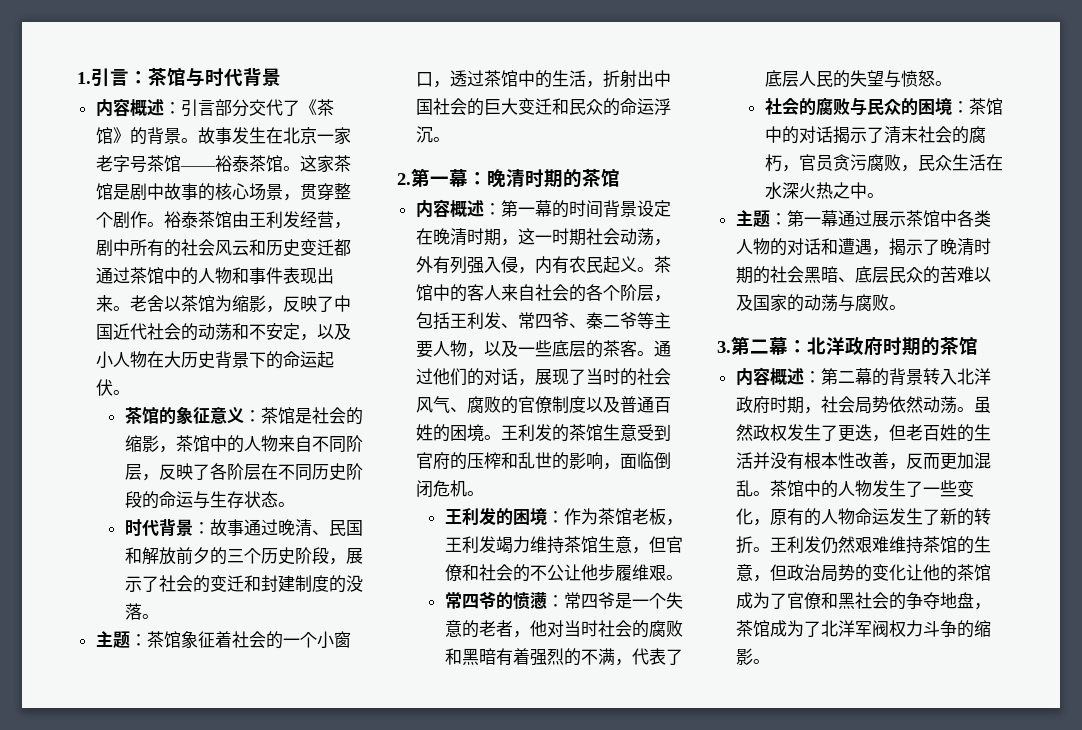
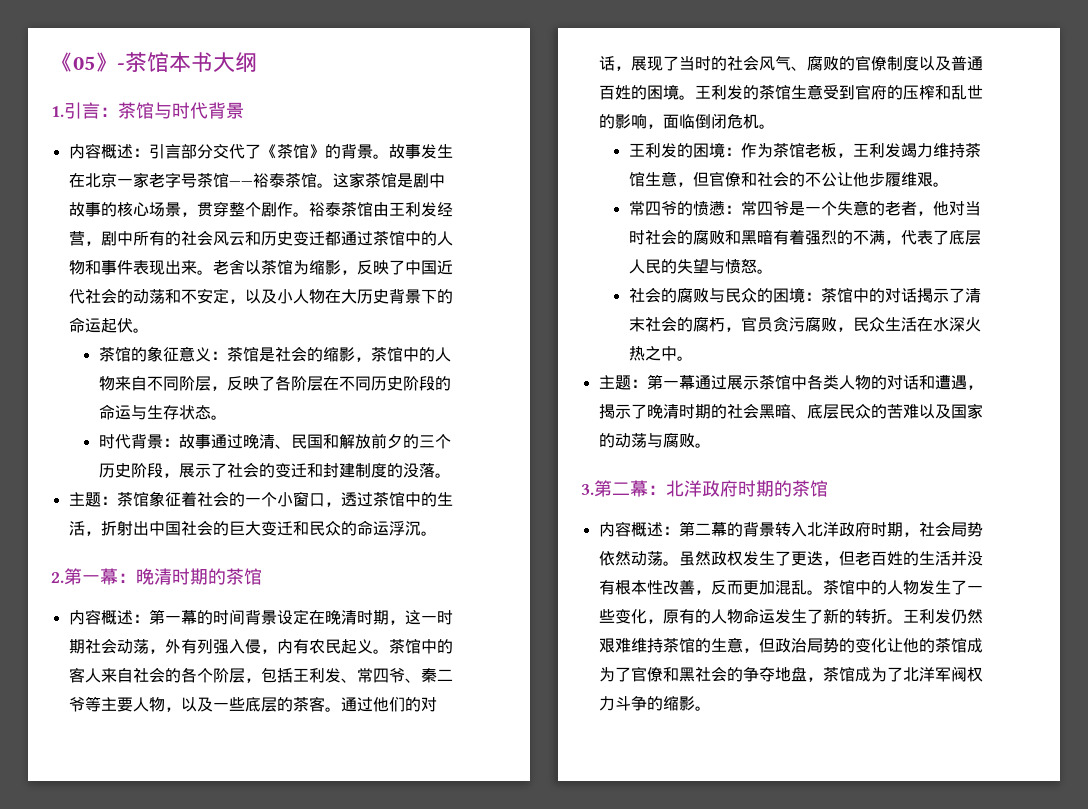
+ 《05》-茶馆本书大纲

